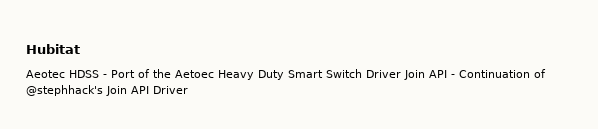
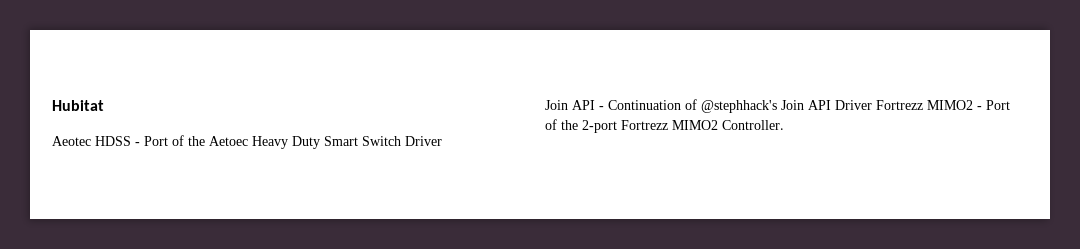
- Aeotec HDSS - Port of the Aetoec Heavy Duty Smart Switch Driver Join API - Continuation of @stephhack's Join API Driver
+ Aeotec HDSS - Port of the Aetoec Heavy Duty Smart Switch Driver
+ Join API - Continuation of @stephhack's Join API Driver Fortrezz MIMO2 - Port of the 2-port Fortrezz MIMO2 Controller.

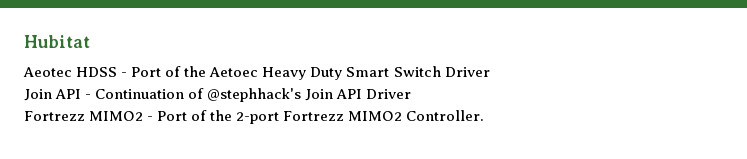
- Join API - Continuation of @stephhack's Join API Driver Fortrezz MIMO2 - Port of the 2-port Fortrezz MIMO2 Controller.
+ Join API - Continuation of @stephhack's Join API Driver
+ Fortrezz MIMO2 - Port of the 2-port Fortrezz MIMO2 Controller.

